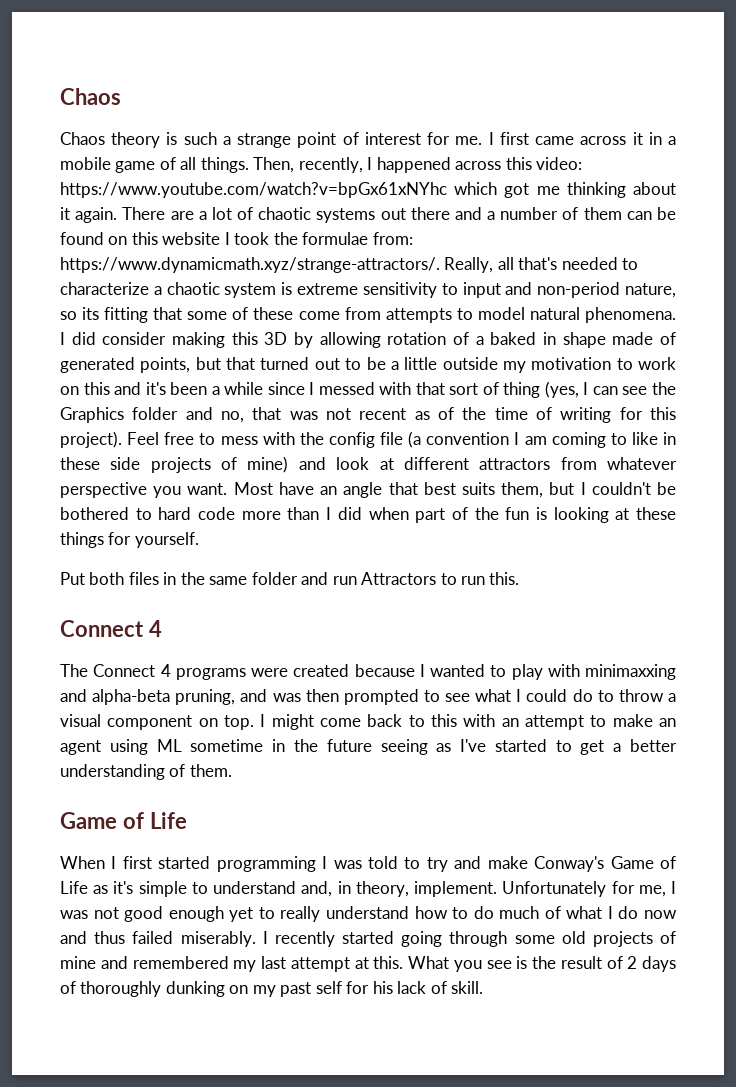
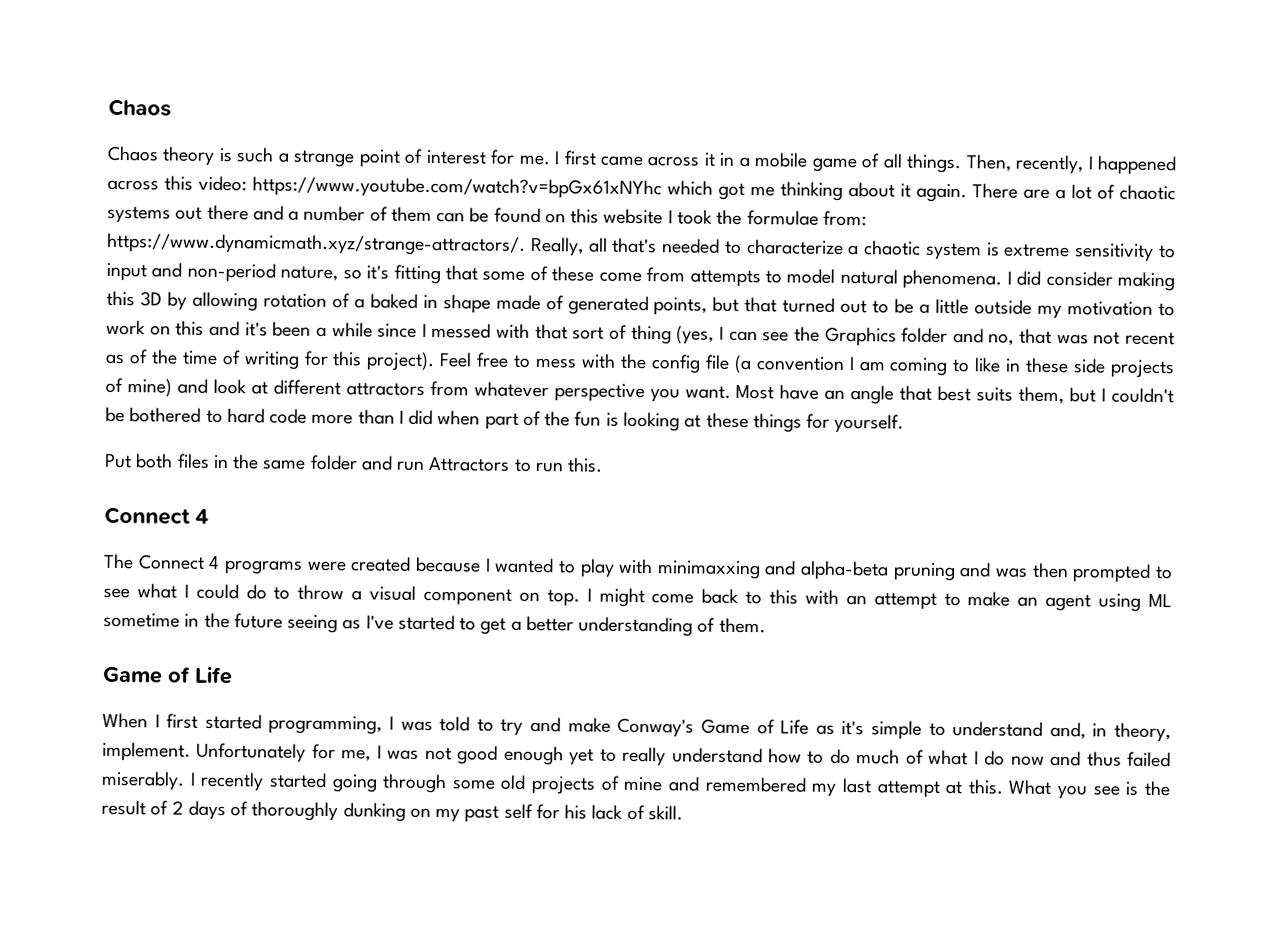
- There are a lot of chaotic systems out there and a number of them can be found on this website I took the formulae from: https://www.dynamicmath.xyz/strange-attractors/. Really, all that's needed to characterize a chaotic system is extreme sensitivity to input and non-period nature, so its fitting that some of these come from attempts to model natural phenomena.
+ There are a lot of chaotic systems out there and a number of them can be found on this website I took the formulae from: https://www.dynamicmath.xyz/strange-attractors/. Really, all that's needed to characterize a chaotic system is extreme sensitivity to input and non-period nature, so it's fitting that some of these come from attempts to model natural phenomena.
- The Connect 4 programs were created because I wanted to play with minimaxxing and alpha-beta pruning, and was then prompted to see what I could do to throw a visual component on top.
+ The Connect 4 programs were created because I wanted to play with minimaxxing and alpha-beta pruning and was then prompted to see what I could do to throw a visual component on top.
- When I first started programming I was told to try and make Conway's Game of Life as it's simple to understand and, in theory, implement.
+ When I first started programming, I was told to try and make Conway's Game of Life as it's simple to understand and, in theory, implement.

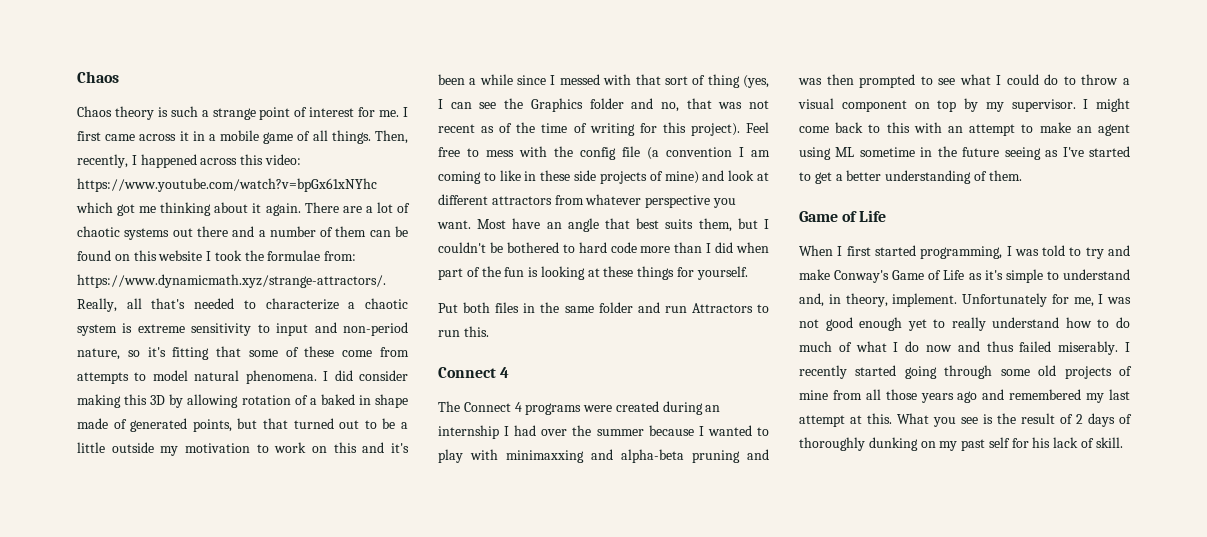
- The Connect 4 programs were created because I wanted to play with minimaxxing and alpha-beta pruning and was then prompted to see what I could do to throw a visual component on top.
+ The Connect 4 programs were created during an internship I had over the summer because I wanted to play with minimaxxing and alpha-beta pruning and was then prompted to see what I could do to throw a visual component on top by my supervisor.
- I recently started going through some old projects of mine and remembered my last attempt at this.
+ I recently started going through some old projects of mine from all those years ago and remembered my last attempt at this.

